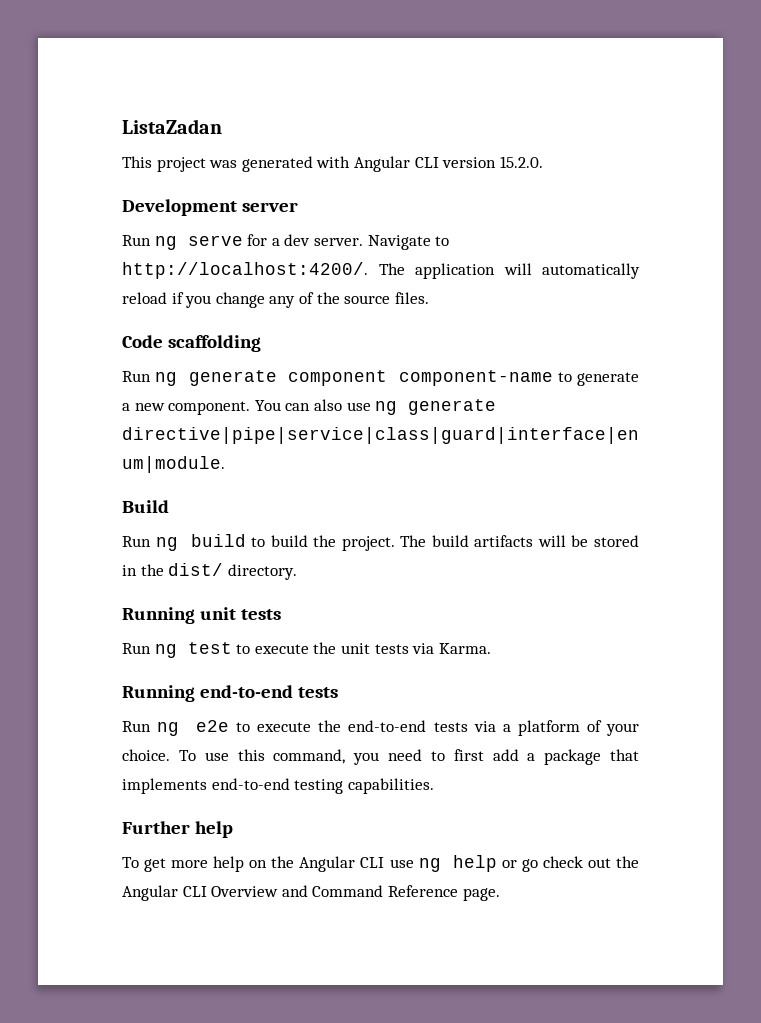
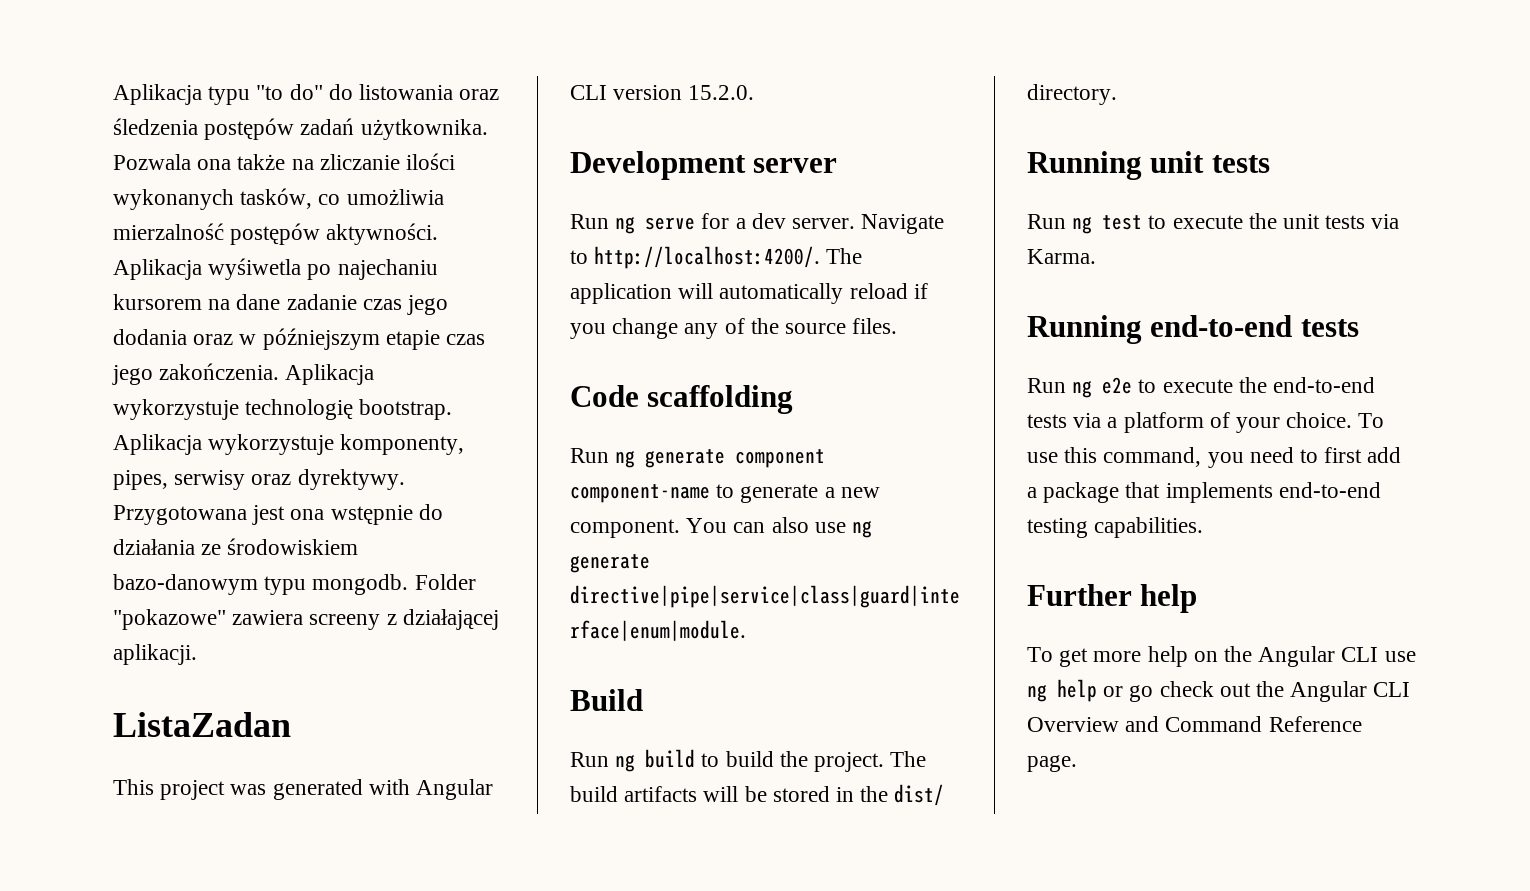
+ Aplikacja typu "to do" do listowania oraz śledzenia postępów zadań użytkownika. Pozwala ona także na zliczanie ilości wykonanych tasków, co umożliwia mierzalność postępów aktywności. Aplikacja wyśiwetla po najechaniu kursorem na dane zadanie czas jego dodania oraz w późniejszym etapie czas jego zakończenia. Aplikacja wykorzystuje technologię bootstrap. Aplikacja wykorzystuje komponenty, pipes, serwisy oraz dyrektywy. Przygotowana jest ona wstępnie do działania ze środowiskiem bazo-danowym typu mongodb. Folder "pokazowe" zawiera screeny z działającej aplikacji.

